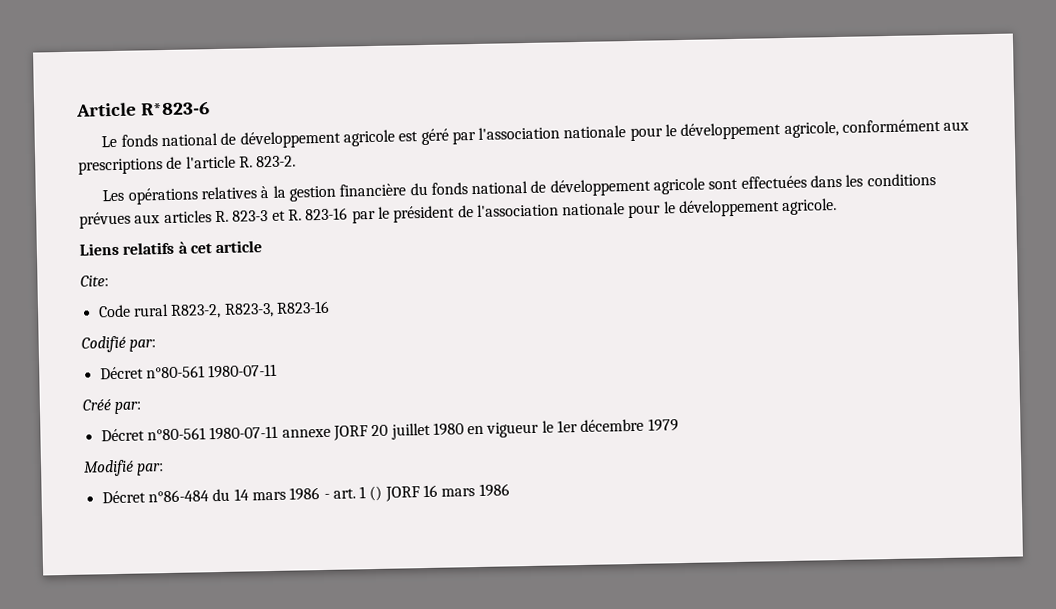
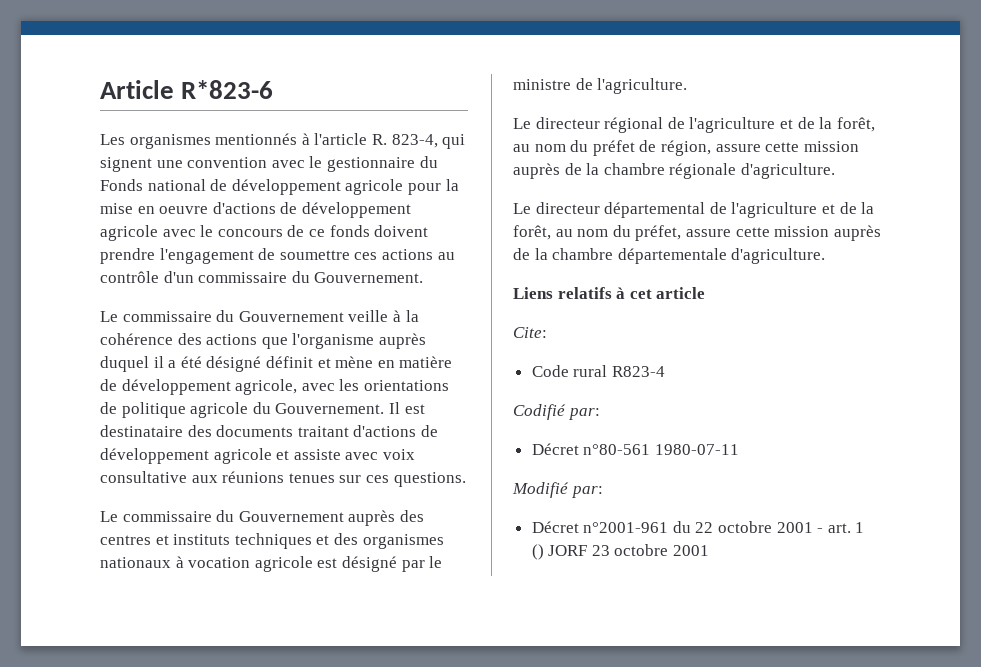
- Le fonds national de développement agricole est géré par l'association nationale pour le développement agricole, conformément aux prescriptions de l'article R. 823-2.
- Les opérations relatives à la gestion financière du fonds national de développement agricole sont effectuées dans les conditions prévues aux articles R. 823-3 et R. 823-16 par le président de l'association nationale pour le développement agricole.
+ Les organismes mentionnés à l'article R. 823-4, qui signent une convention avec le gestionnaire du Fonds national de développement agricole pour la mise en oeuvre d'actions de développement agricole avec le concours de ce fonds doivent prendre l'engagement de soumettre ces actions au contrôle d'un commissaire du Gouvernement.
+ Le commissaire du Gouvernement veille à la cohérence des actions que l'organisme auprès duquel il a été désigné définit et mène en matière de développement agricole, avec les orientations de politique agricole du Gouvernement. Il est destinataire des documents traitant d'actions de développement agricole et assiste avec voix consultative aux réunions tenues sur ces questions.
+ Le commissaire du Gouvernement auprès des centres et instituts techniques et des organismes nationaux à vocation agricole est désigné par le ministre de l'agriculture.
+ Le directeur régional de l'agriculture et de la forêt, au nom du préfet de région, assure cette mission auprès de la chambre régionale d'agriculture.
+ Le directeur départemental de l'agriculture et de la forêt, au nom du préfet, assure cette mission auprès de la chambre départementale d'agriculture.
- Code rural R823-2, R823-3, R823-16
+ Code rural R823-4
- Créé par:
- Décret n°80-561 1980-07-11 annexe JORF 20 juillet 1980 en vigueur le 1er décembre 1979
  Modifié par:
- Décret n°86-484 du 14 mars 1986 - art. 1 () JORF 16 mars 1986
+ Décret n°2001-961 du 22 octobre 2001 - art. 1 () JORF 23 octobre 2001

